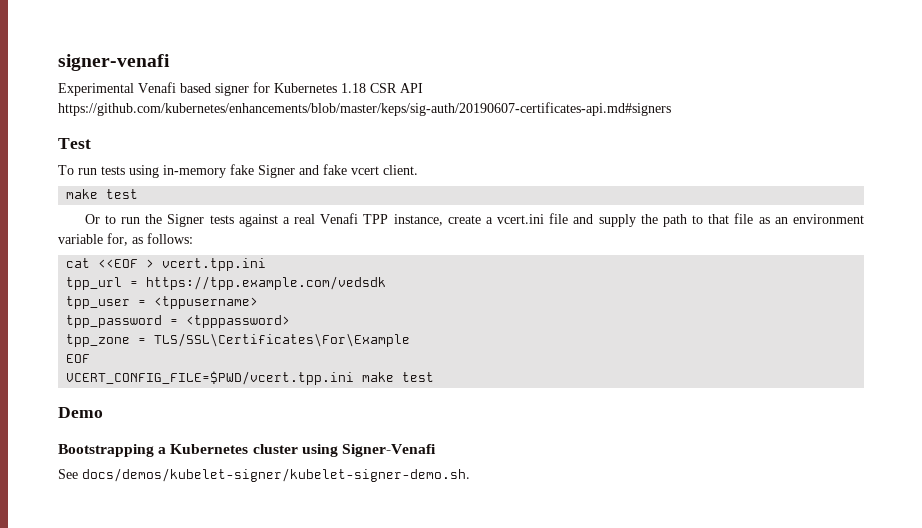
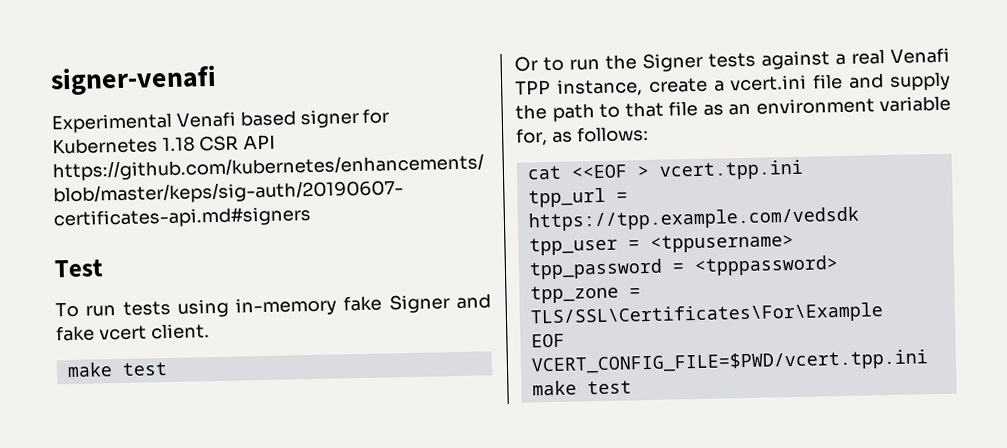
- Demo
- Bootstrapping a Kubernetes cluster using Signer-Venafi
- See docs/demos/kubelet-signer/kubelet-signer-demo.sh.

